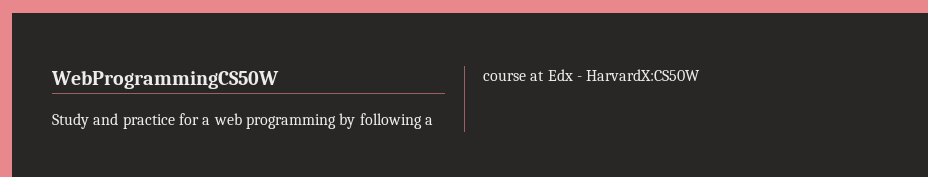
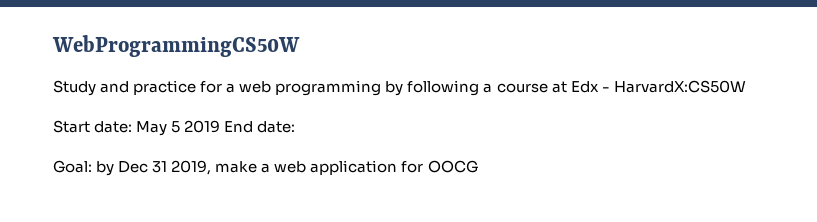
+ Start date: May 5 2019 End date:
+ Goal: by Dec 31 2019, make a web application for OOCG

